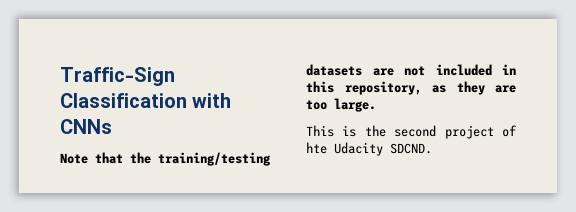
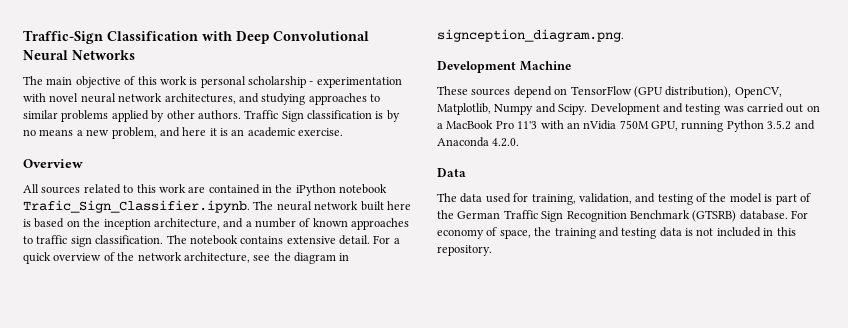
- Traffic-Sign Classification with CNNs
- Note that the training/testing datasets are not included in this repository, as they are too large.
- This is the second project of hte Udacity SDCND.
+ Traffic-Sign Classification with Deep Convolutional Neural Networks
+ The main objective of this work is personal scholarship - experimentation with novel neural network architectures, and studying approaches to similar problems applied by other authors. Traffic Sign classification is by no means a new problem, and here it is an academic exercise.
+ Overview
+ All sources related to this work are contained in the iPython notebook Trafic_Sign_Classifier.ipynb. The neural network built here is based on the inception architecture, and a number of known approaches to traffic sign classification. The notebook contains extensive detail. For a quick overview of the network architecture, see the diagram in signception_diagram.png.
+ Development Machine
+ These sources depend on TensorFlow (GPU distribution), OpenCV, Matplotlib, Numpy and Scipy. Development and testing was carried out on a MacBook Pro 11'3 with an nVidia 750M GPU, running Python 3.5.2 and Anaconda 4.2.0.
+ Data
+ The data used for training, validation, and testing of the model is part of the German Traffic Sign Recognition Benchmark (GTSRB) database. For economy of space, the training and testing data is not included in this repository.

